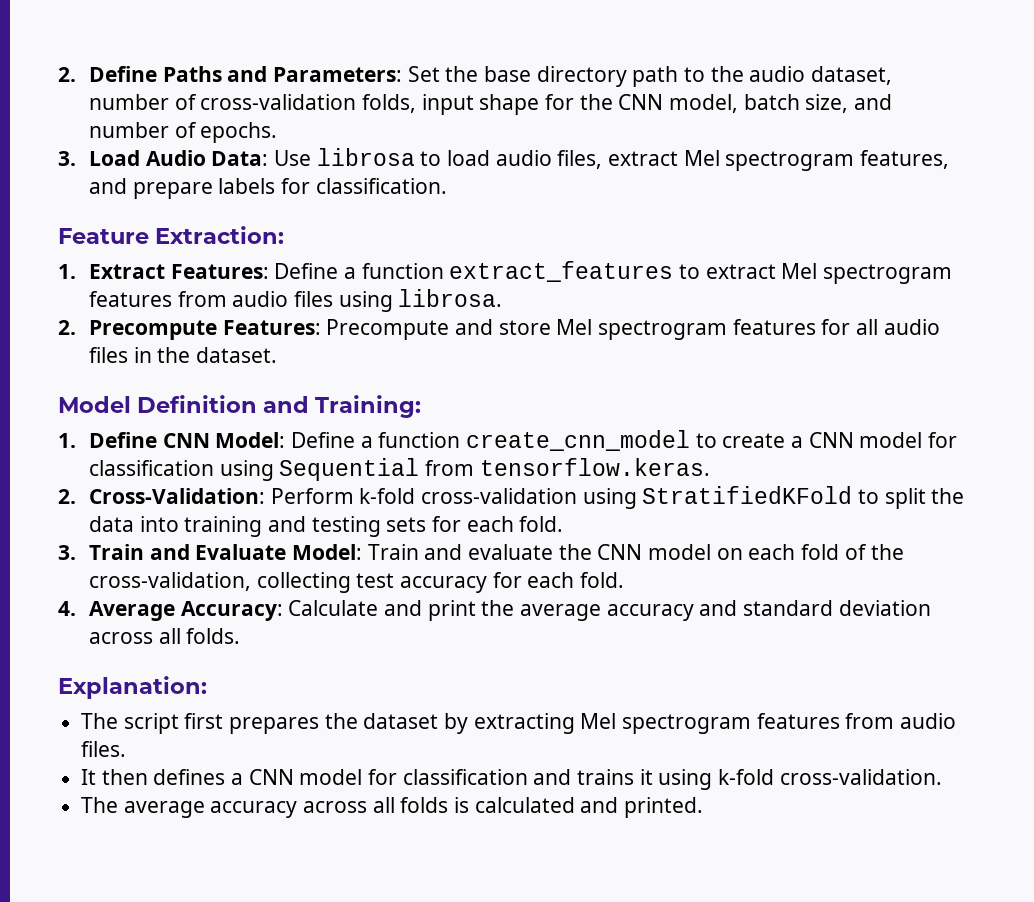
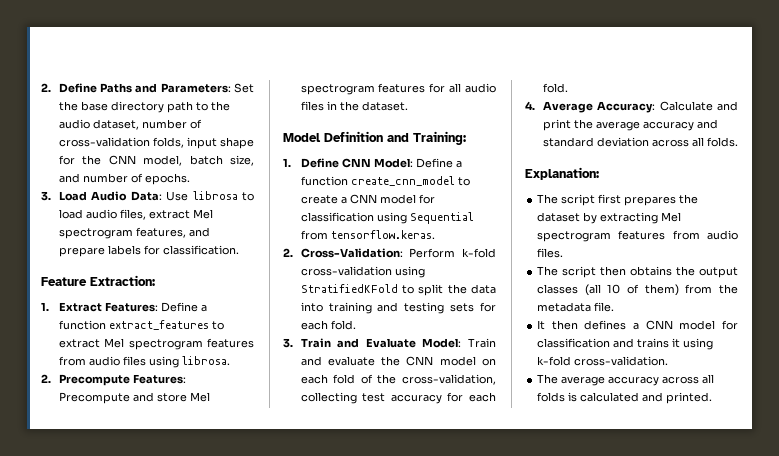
+ The script then obtains the output classes (all 10 of them) from the metadata file.

